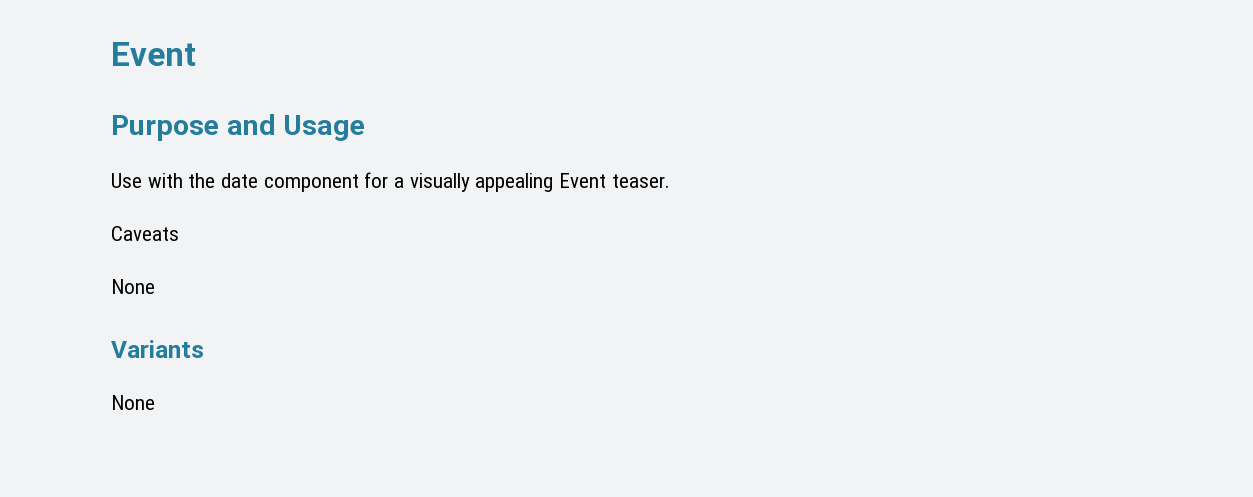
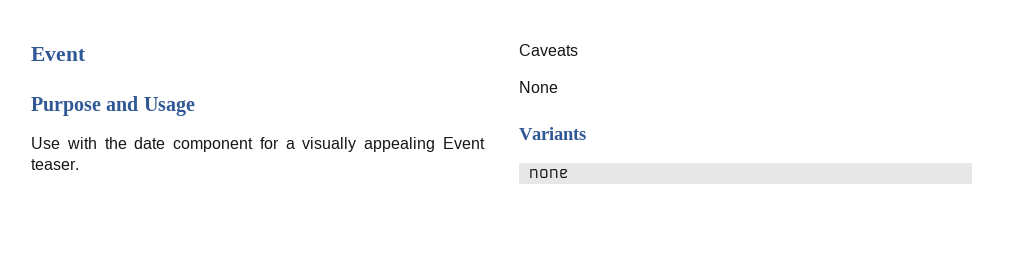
  Variants
- None
+ none

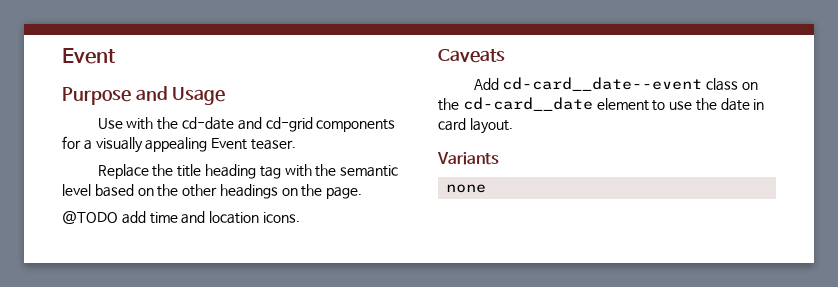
- Use with the date component for a visually appealing Event teaser.
+ Use with the cd-date and cd-grid components for a visually appealing Event teaser.
+ Replace the title heading tag with the semantic level based on the other headings on the page.
+ @TODO add time and location icons.
  Caveats
- None
+ Add cd-card__date--event class on the cd-card__date element to use the date in card layout.

